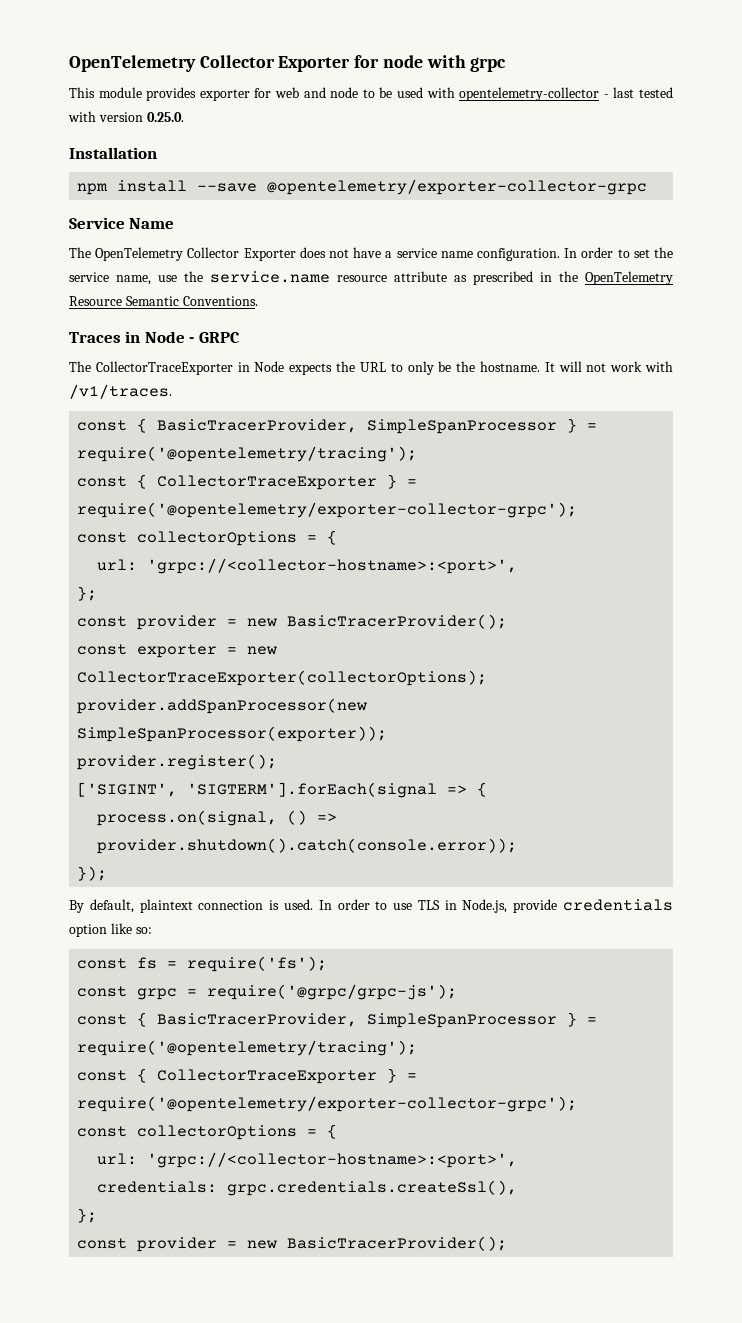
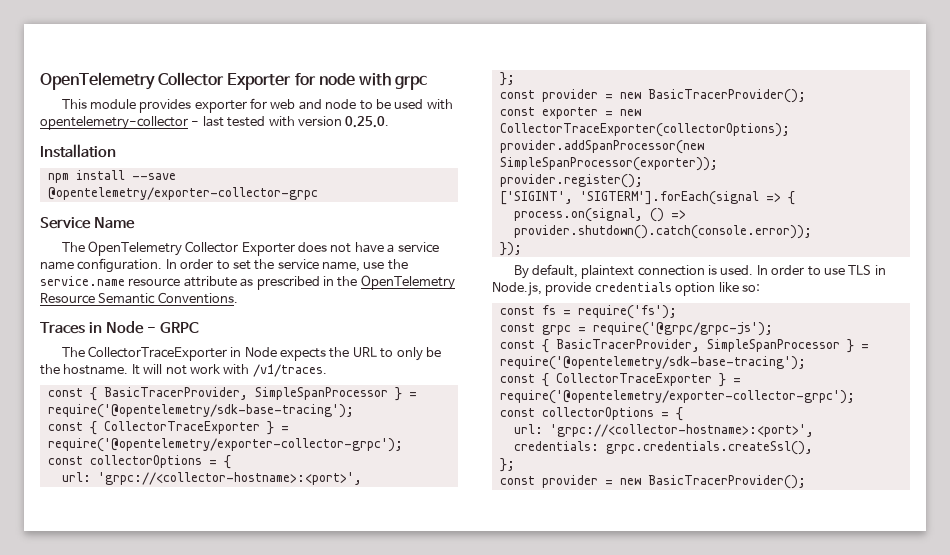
  It will not work with /v1/traces.
- const { BasicTracerProvider, SimpleSpanProcessor } = require('@opentelemetry/tracing');
+ const { BasicTracerProvider, SimpleSpanProcessor } = require('@opentelemetry/sdk-base-tracing');
  const grpc = require('@grpc/grpc-js');
- const { BasicTracerProvider, SimpleSpanProcessor } = require('@opentelemetry/tracing');
+ const { BasicTracerProvider, SimpleSpanProcessor } = require('@opentelemetry/sdk-base-tracing');

